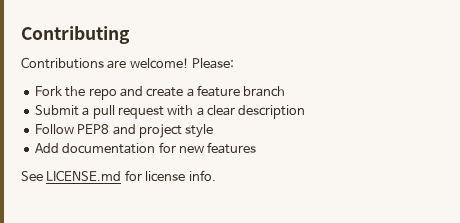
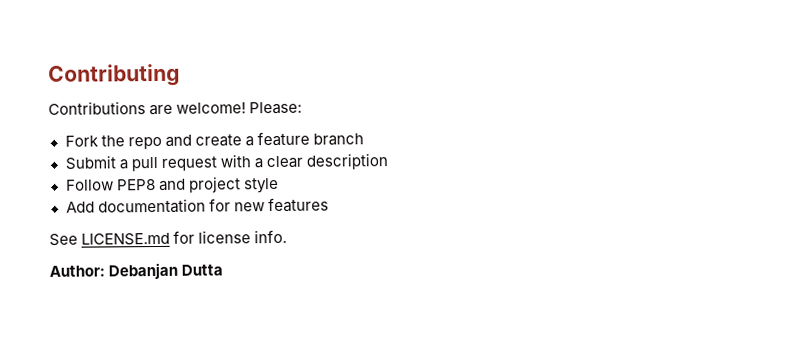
+ Author: Debanjan Dutta

